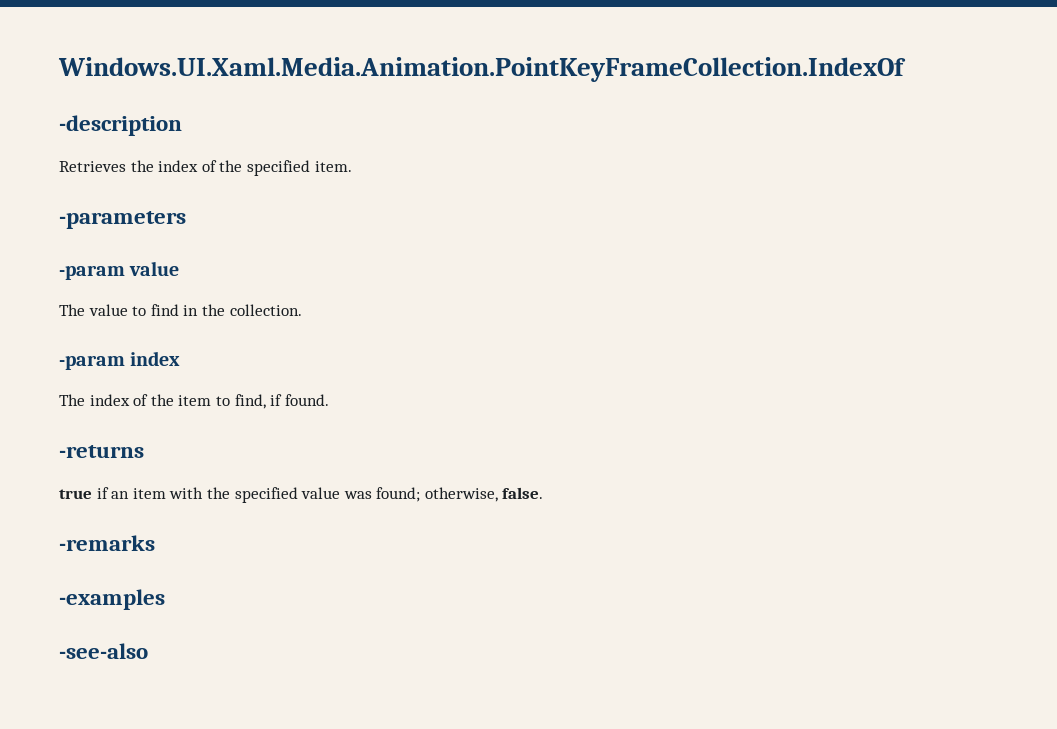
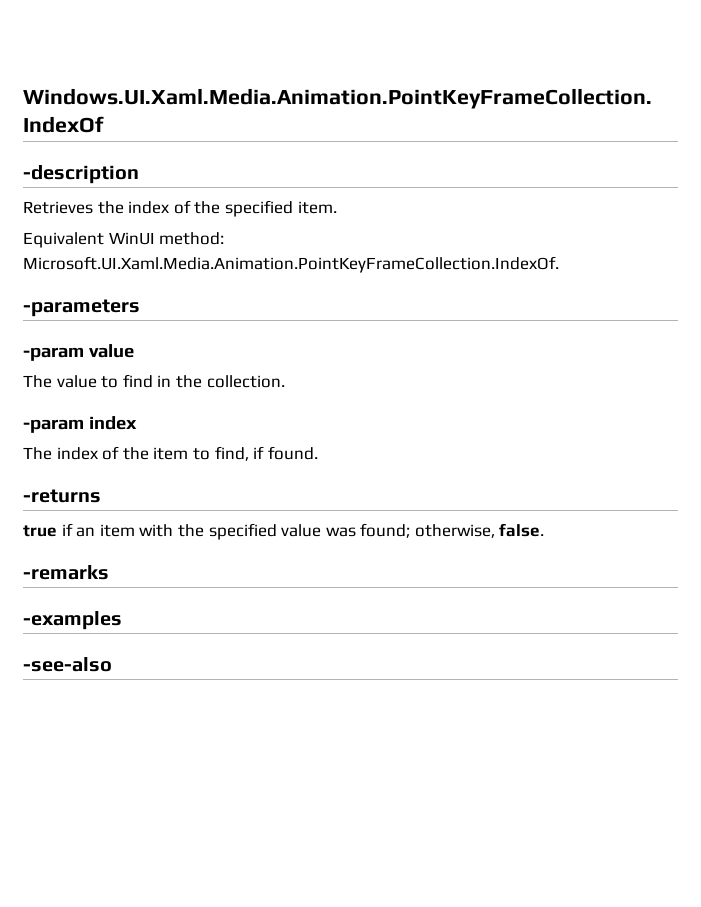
+ Equivalent WinUI method: Microsoft.UI.Xaml.Media.Animation.PointKeyFrameCollection.IndexOf.

